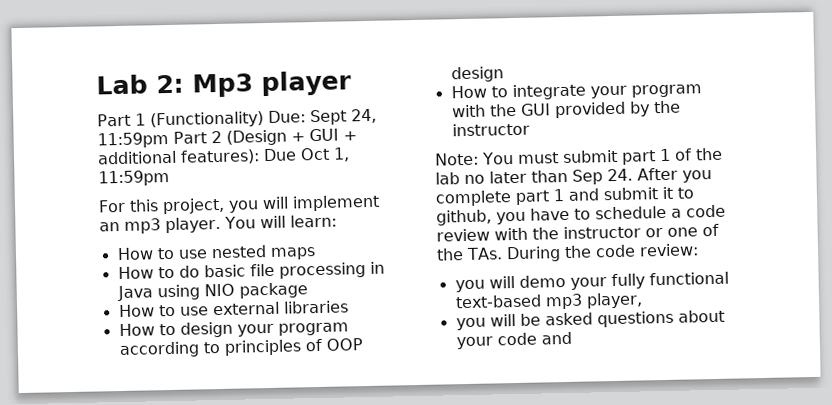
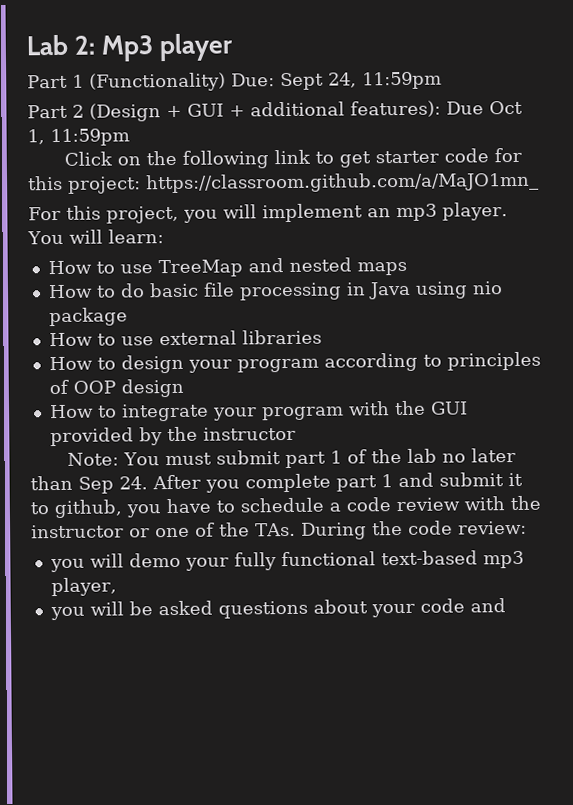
- Part 1 (Functionality) Due: Sept 24, 11:59pm Part 2 (Design + GUI + additional features): Due Oct 1, 11:59pm
+ Part 1 (Functionality) Due: Sept 24, 11:59pm
+ Part 2 (Design + GUI + additional features): Due Oct 1, 11:59pm
+ Click on the following link to get starter code for this project: https://classroom.github.com/a/MaJO1mn_
- How to use nested maps
+ How to use TreeMap and nested maps
- How to do basic file processing in Java using NIO package
+ How to do basic file processing in Java using nio package

